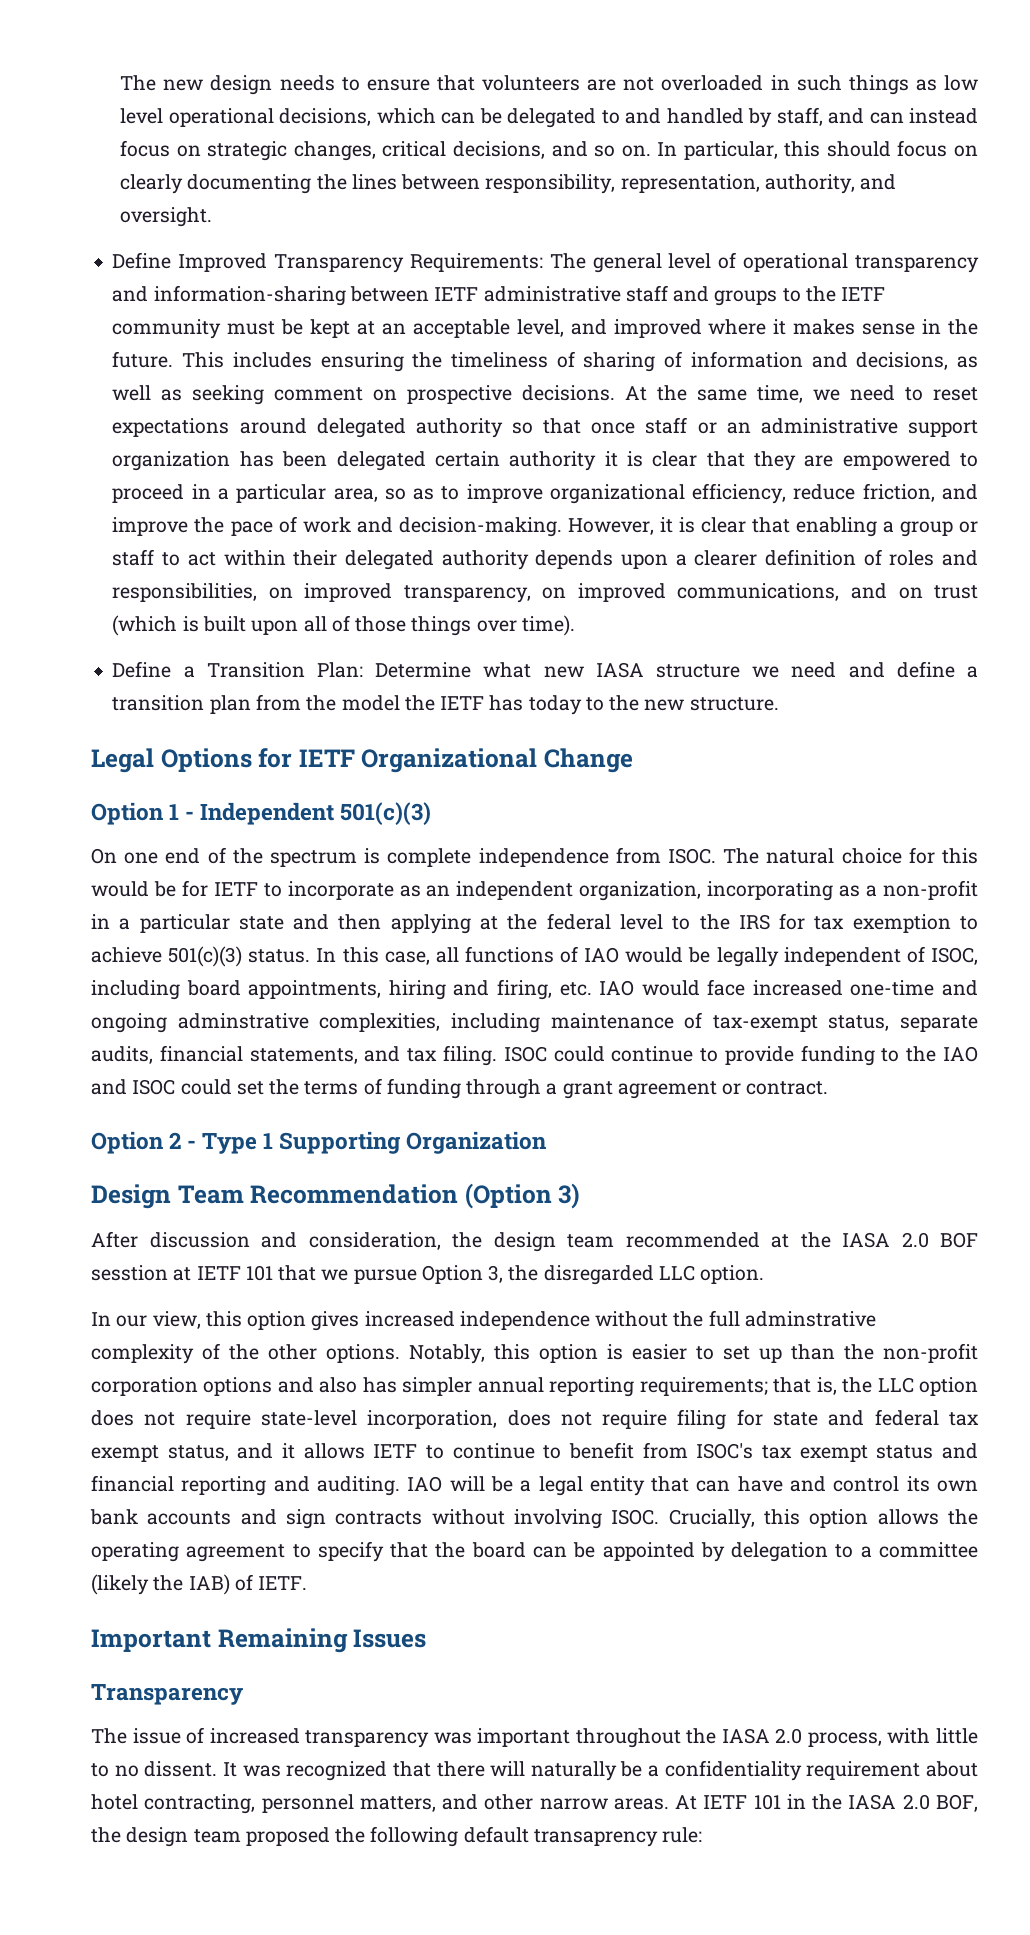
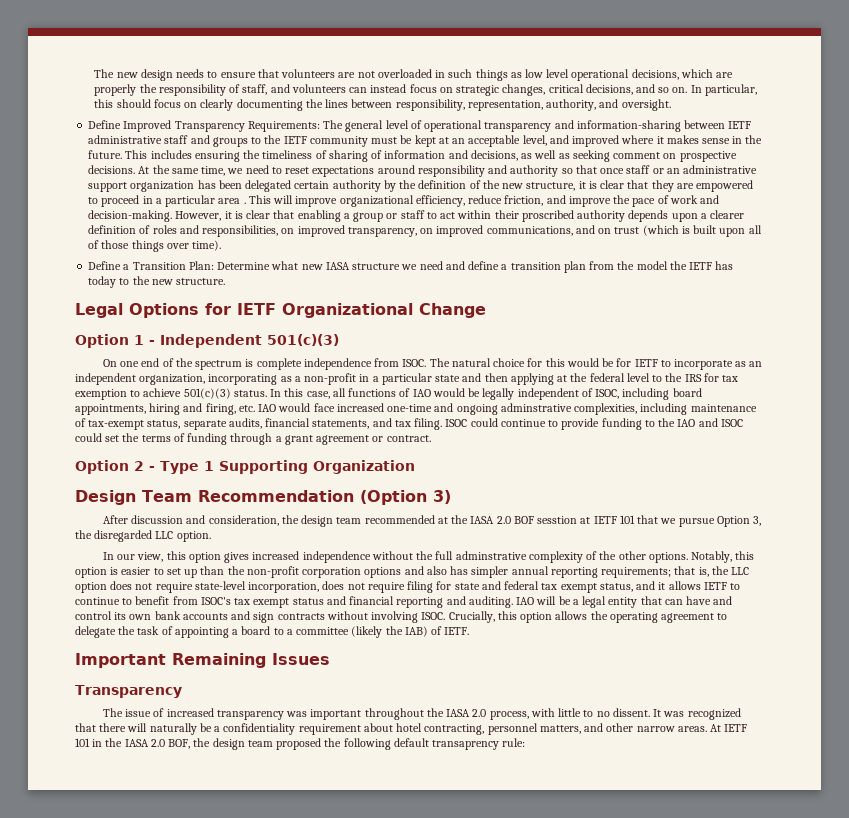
- The new design needs to ensure that volunteers are not overloaded in such things as low level operational decisions, which can be delegated to and handled by staff, and can instead focus on strategic changes, critical decisions, and so on.
+ The new design needs to ensure that volunteers are not overloaded in such things as low level operational decisions, which are properly the responsibility of staff, and volunteers can instead focus on strategic changes, critical decisions, and so on.
- At the same time, we need to reset expectations around delegated authority so that once staff or an administrative support organization has been delegated certain authority it is clear that they are empowered to proceed in a particular area, so as to improve organizational efficiency, reduce friction, and improve the pace of work and decision-making.
+ At the same time, we need to reset expectations around responsibility and authority so that once staff or an administrative support organization has been delegated certain authority by the definition of the new structure, it is clear that they are empowered to proceed in a particular area . This will improve organizational efficiency, reduce friction, and improve the pace of work and decision-making.
- However, it is clear that enabling a group or staff to act within their delegated authority depends upon a clearer definition of roles and responsibilities, on improved transparency, on improved communications, and on trust (which is built upon all of those things over time).
+ However, it is clear that enabling a group or staff to act within their proscribed authority depends upon a clearer definition of roles and responsibilities, on improved transparency, on improved communications, and on trust (which is built upon all of those things over time).
- Crucially, this option allows the operating agreement to specify that the board can be appointed by delegation to a committee (likely the IAB) of IETF.
+ Crucially, this option allows the operating agreement to delegate the task of appointing a board to a committee (likely the IAB) of IETF.

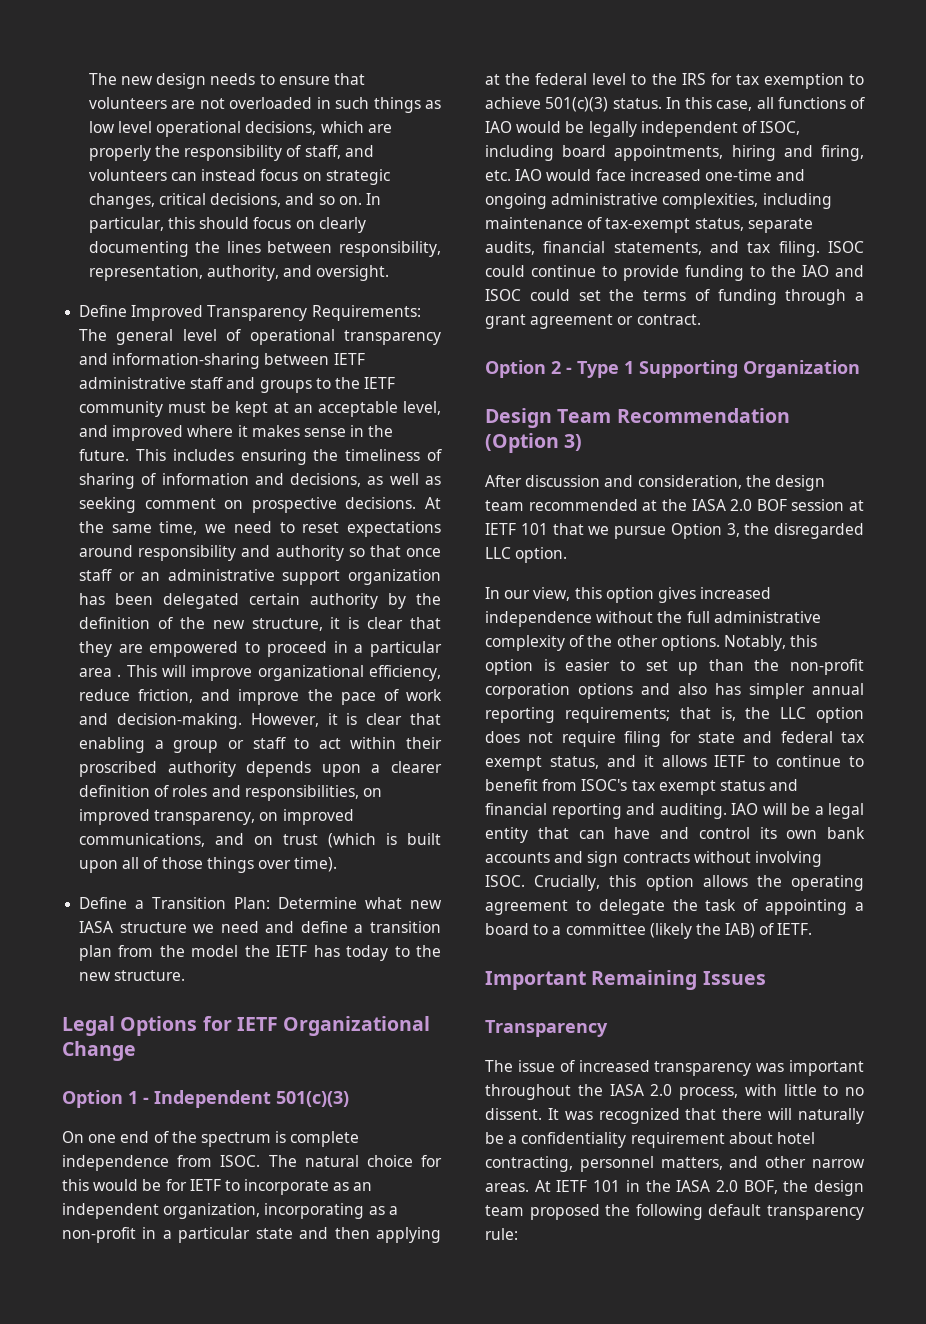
- In this case, all functions of IAO would be legally independent of ISOC, including board appointments, hiring and firing, etc. IAO would face increased one-time and ongoing adminstrative complexities, including maintenance of tax-exempt status, separate audits, financial statements, and tax filing.
+ In this case, all functions of IAO would be legally independent of ISOC, including board appointments, hiring and firing, etc. IAO would face increased one-time and ongoing administrative complexities, including maintenance of tax-exempt status, separate audits, financial statements, and tax filing.
- After discussion and consideration, the design team recommended at the IASA 2.0 BOF sesstion at IETF 101 that we pursue Option 3, the disregarded LLC option.
+ After discussion and consideration, the design team recommended at the IASA 2.0 BOF session at IETF 101 that we pursue Option 3, the disregarded LLC option.
- In our view, this option gives increased independence without the full adminstrative complexity of the other options.
+ In our view, this option gives increased independence without the full administrative complexity of the other options.
- Notably, this option is easier to set up than the non-profit corporation options and also has simpler annual reporting requirements; that is, the LLC option does not require state-level incorporation, does not require filing for state and federal tax exempt status, and it allows IETF to continue to benefit from ISOC's tax exempt status and financial reporting and auditing.
+ Notably, this option is easier to set up than the non-profit corporation options and also has simpler annual reporting requirements; that is, the LLC option does not require filing for state and federal tax exempt status, and it allows IETF to continue to benefit from ISOC's tax exempt status and financial reporting and auditing.
- At IETF 101 in the IASA 2.0 BOF, the design team proposed the following default transaprency rule:
+ At IETF 101 in the IASA 2.0 BOF, the design team proposed the following default transparency rule:

